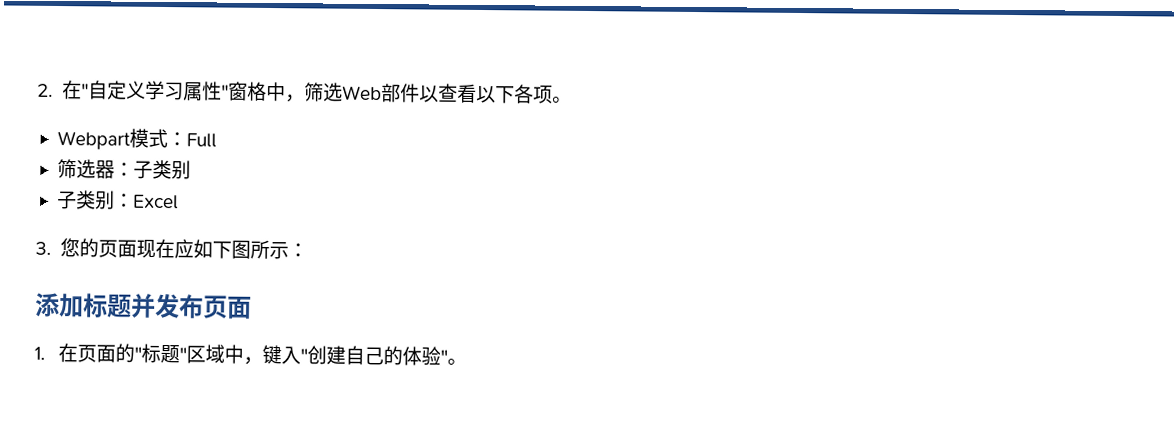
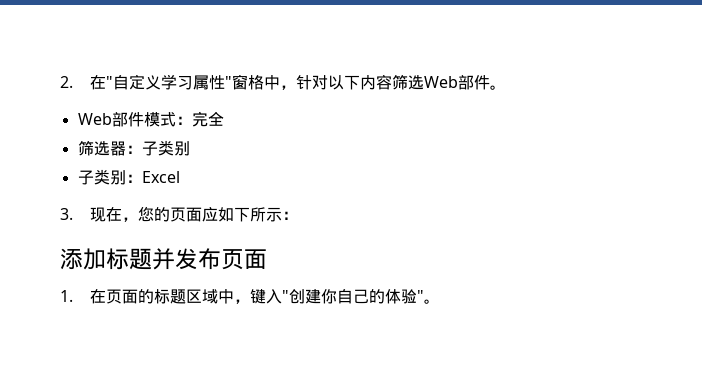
- 2.在"自定义学习属性"窗格中，筛选Web部件以查看以下各项。
- Webpart模式：Full
+ 2.在"自定义学习属性"窗格中，针对以下内容筛选Web部件。
+ Web部件模式：完全
- 3.您的页面现在应如下图所示：
+ 3.现在，您的页面应如下所示：
- 1.在页面的"标题"区域中，键入"创建自己的体验"。
+ 1.在页面的标题区域中，键入"创建你自己的体验"。

